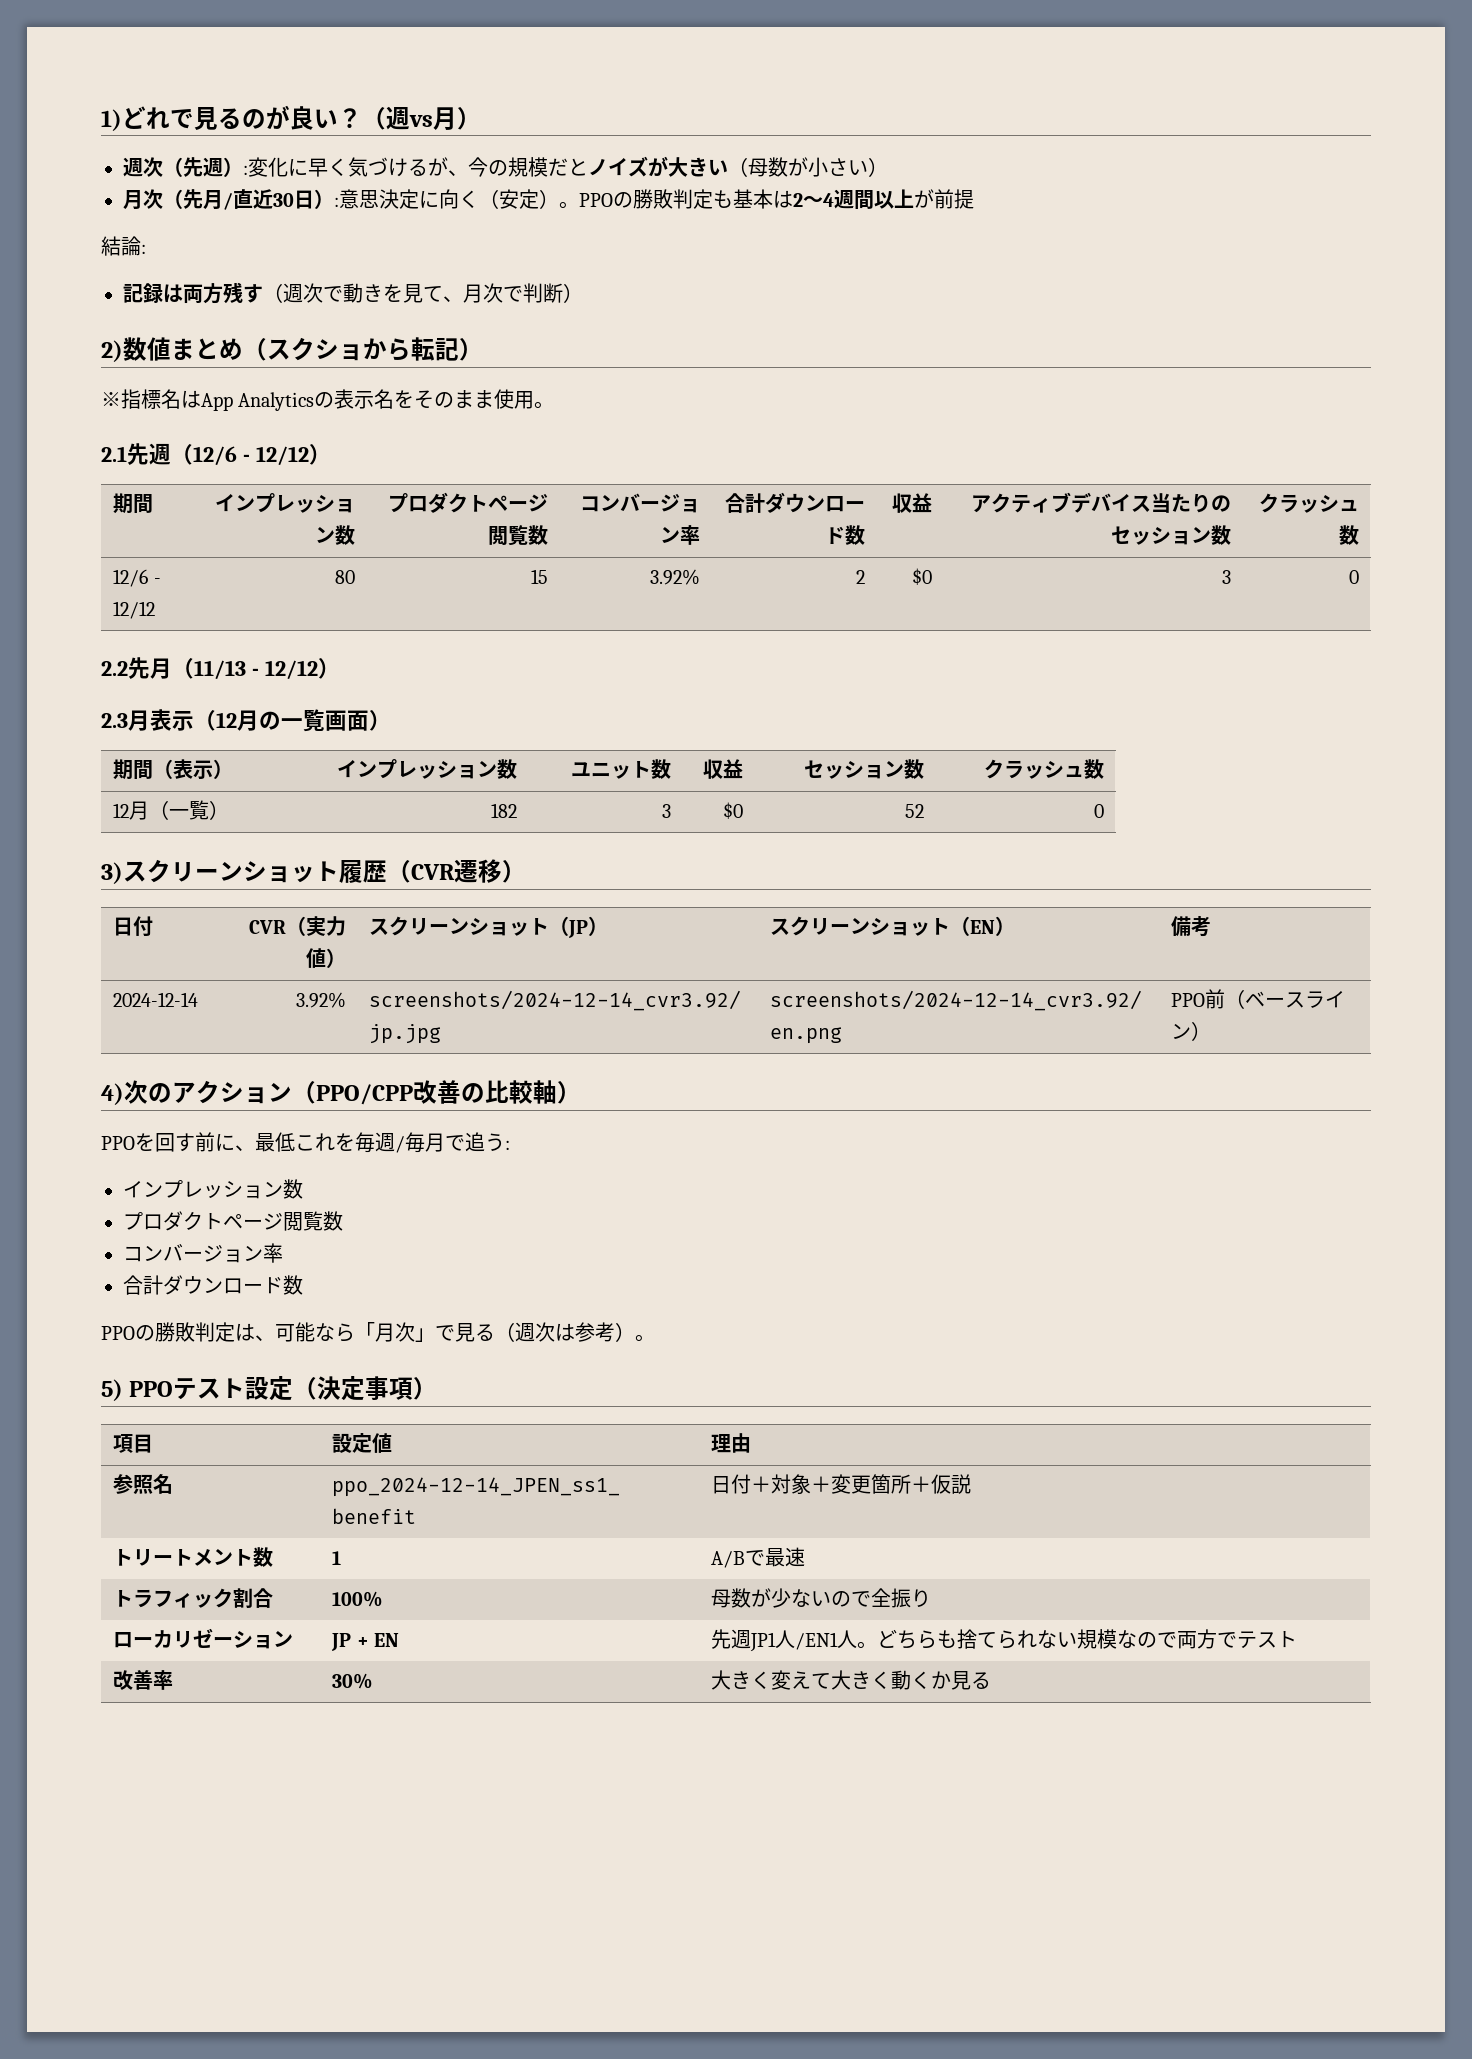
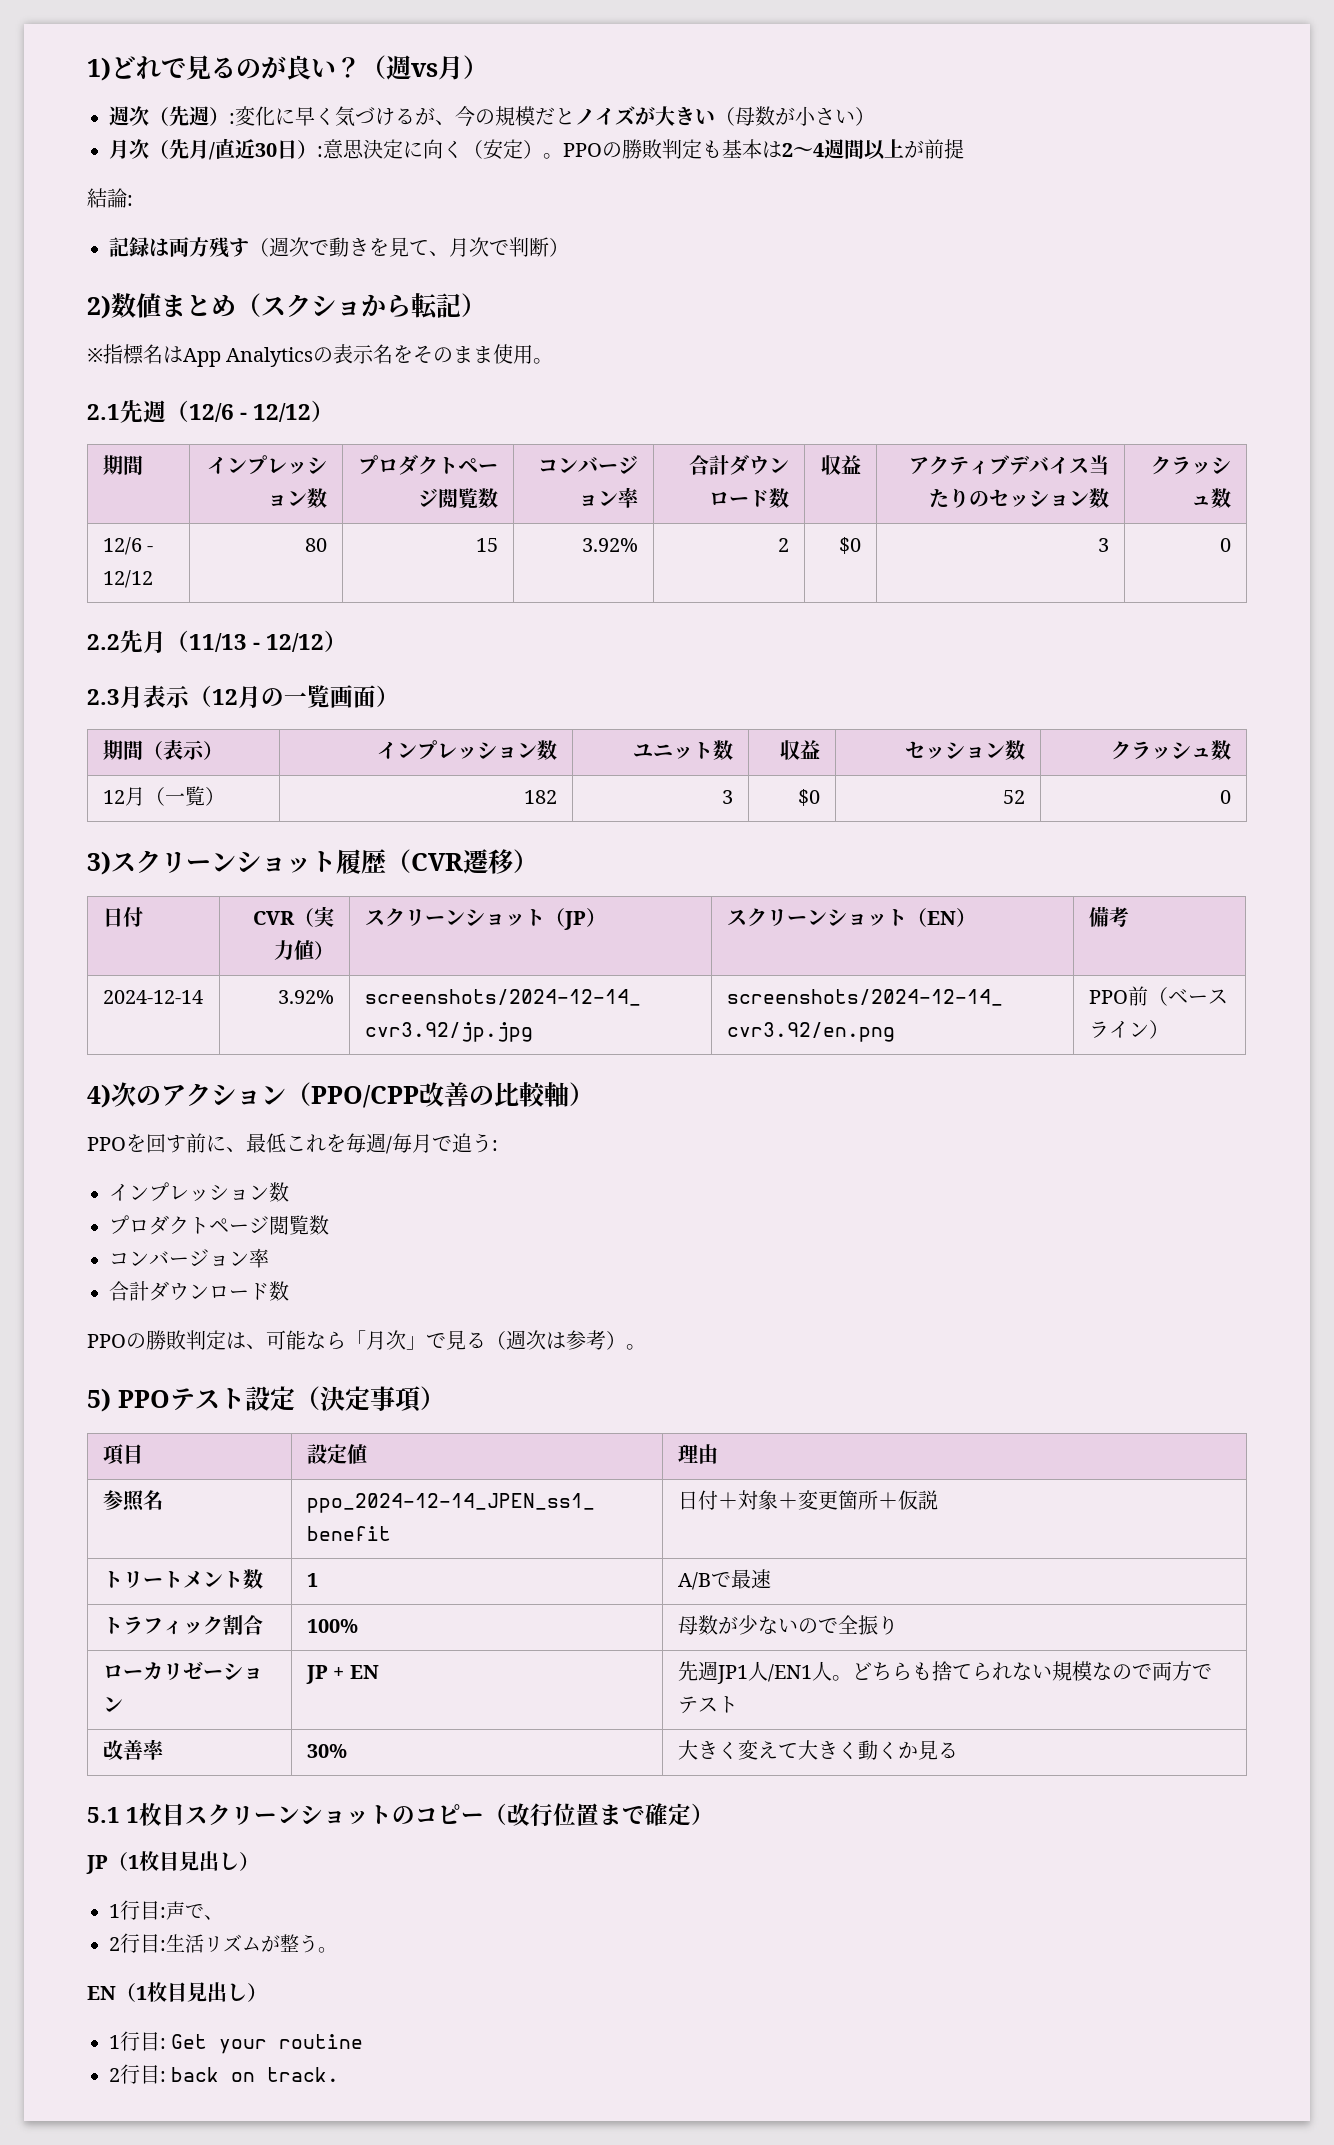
+ 5.1 1枚目スクリーンショットのコピー（改行位置まで確定）
+ JP（1枚目見出し）
+ 1行目:声で、
+ 2行目:生活リズムが整う。
+ EN（1枚目見出し）
+ 1行目: Get your routine
+ 2行目: back on track.

